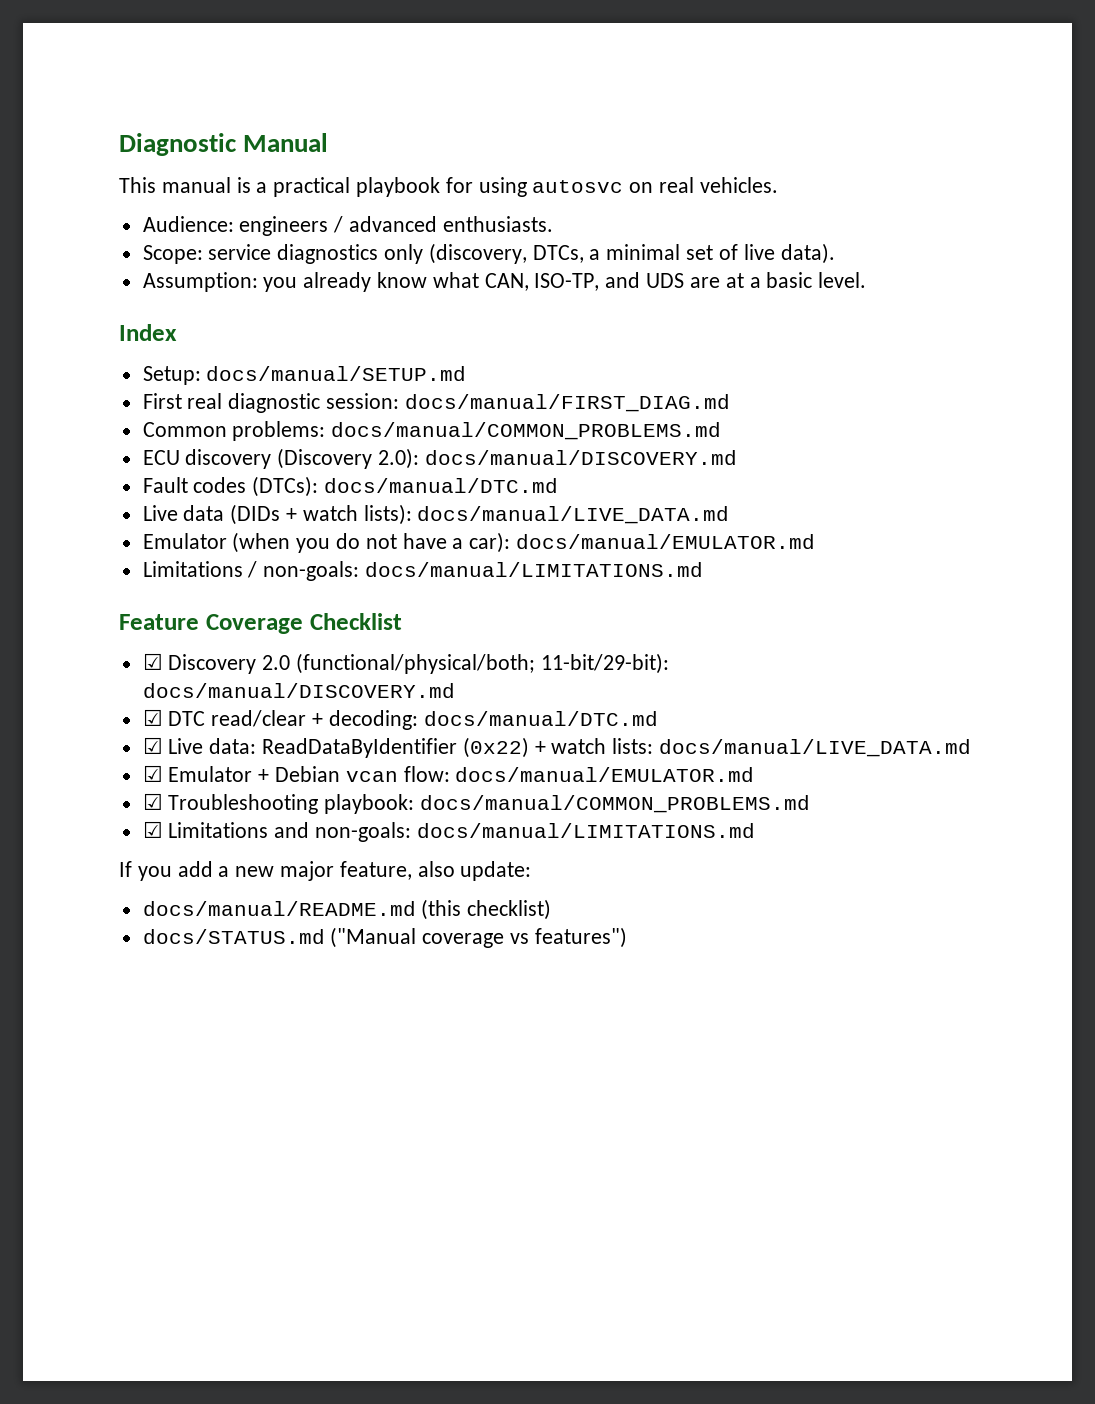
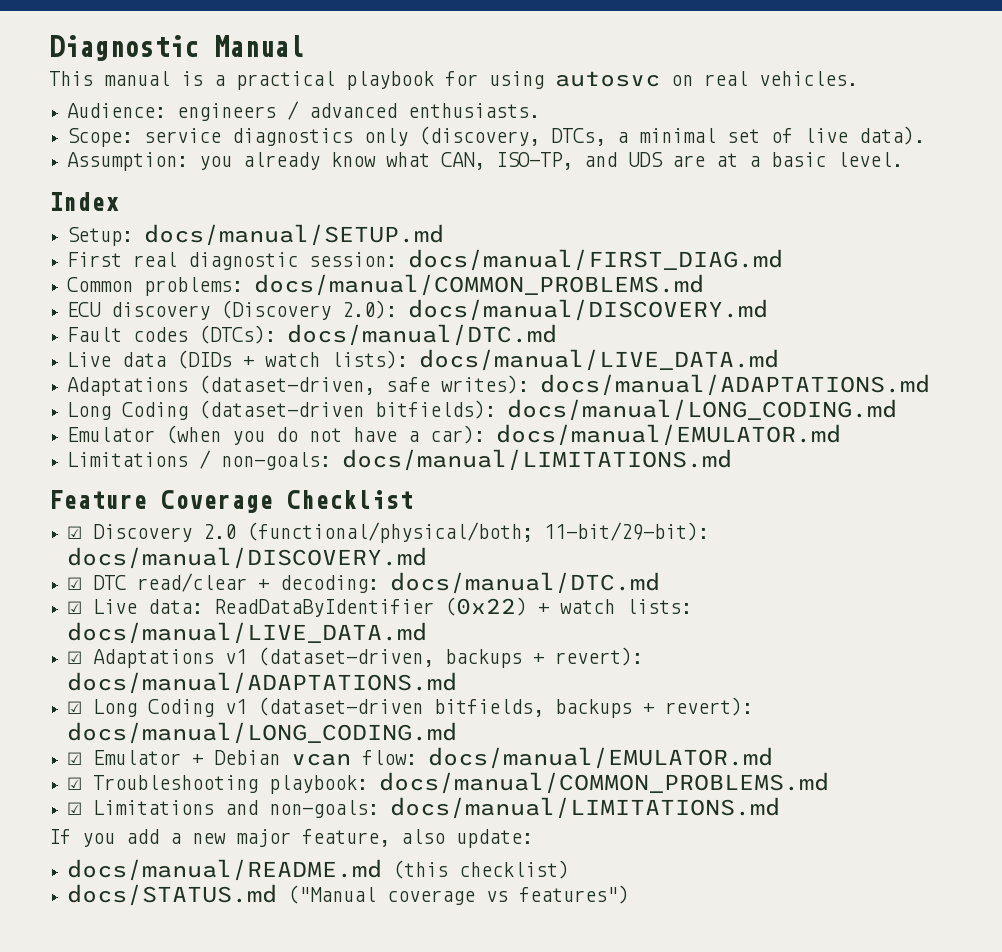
+ Adaptations (dataset-driven, safe writes): docs/manual/ADAPTATIONS.md
+ Long Coding (dataset-driven bitfields): docs/manual/LONG_CODING.md
+ ☑ Adaptations v1 (dataset-driven, backups + revert): docs/manual/ADAPTATIONS.md
+ ☑ Long Coding v1 (dataset-driven bitfields, backups + revert): docs/manual/LONG_CODING.md

